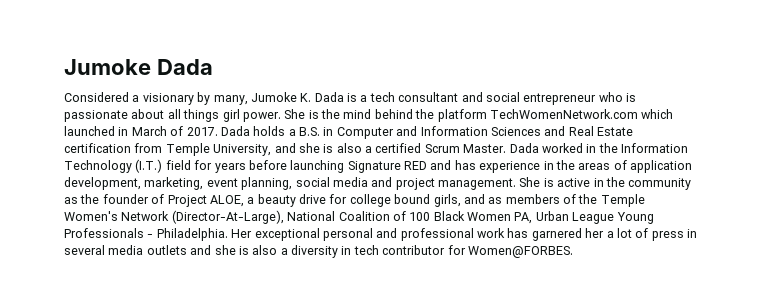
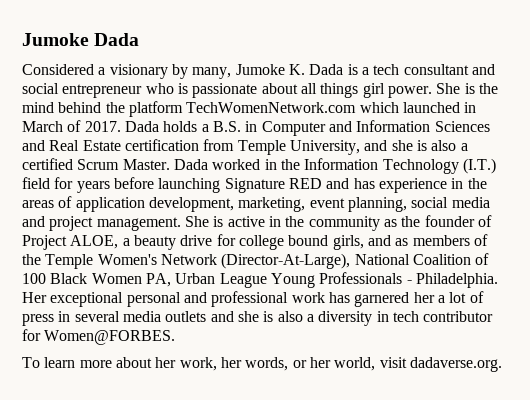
+ To learn more about her work, her words, or her world, visit dadaverse.org.

